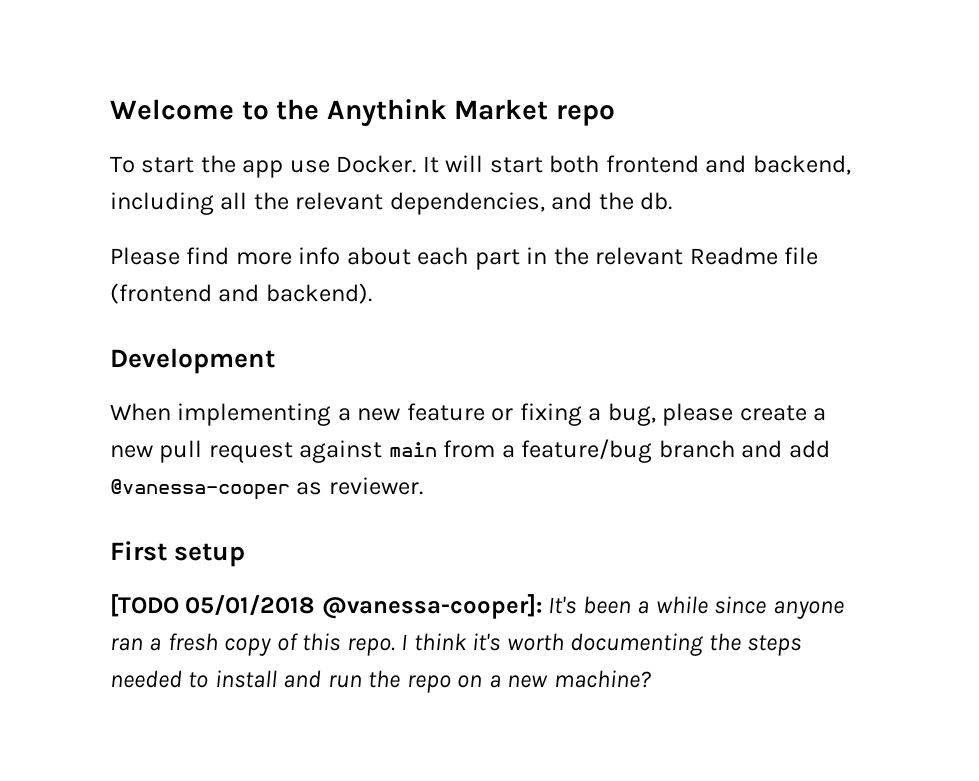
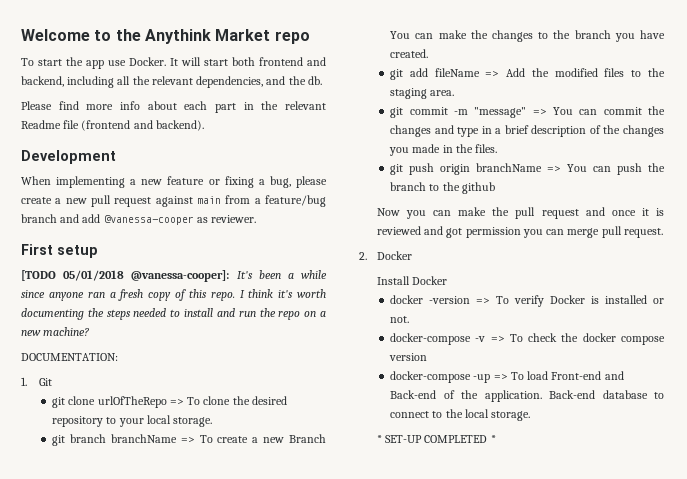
+ DOCUMENTATION:
+ 1. Git
+ git clone urlOfTheRepo => To clone the desired repository to your local storage.
+ git branch branchName => To create a new Branch You can make the changes to the branch you have created.
+ git add fileName => Add the modified files to the staging area.
+ git commit -m "message" => You can commit the changes and type in a brief description of the changes you made in the files.
+ git push origin branchName => You can push the branch to the github
+ Now you can make the pull request and once it is reviewed and got permission you can merge pull request.
+ 2. Docker
+ Install Docker
+ docker -version => To verify Docker is installed or not.
+ docker-compose -v => To check the docker compose version
+ docker-compose -up => To load Front-end and Back-end of the application. Back-end database to connect to the local storage.
+ * SET-UP COMPLETED *

